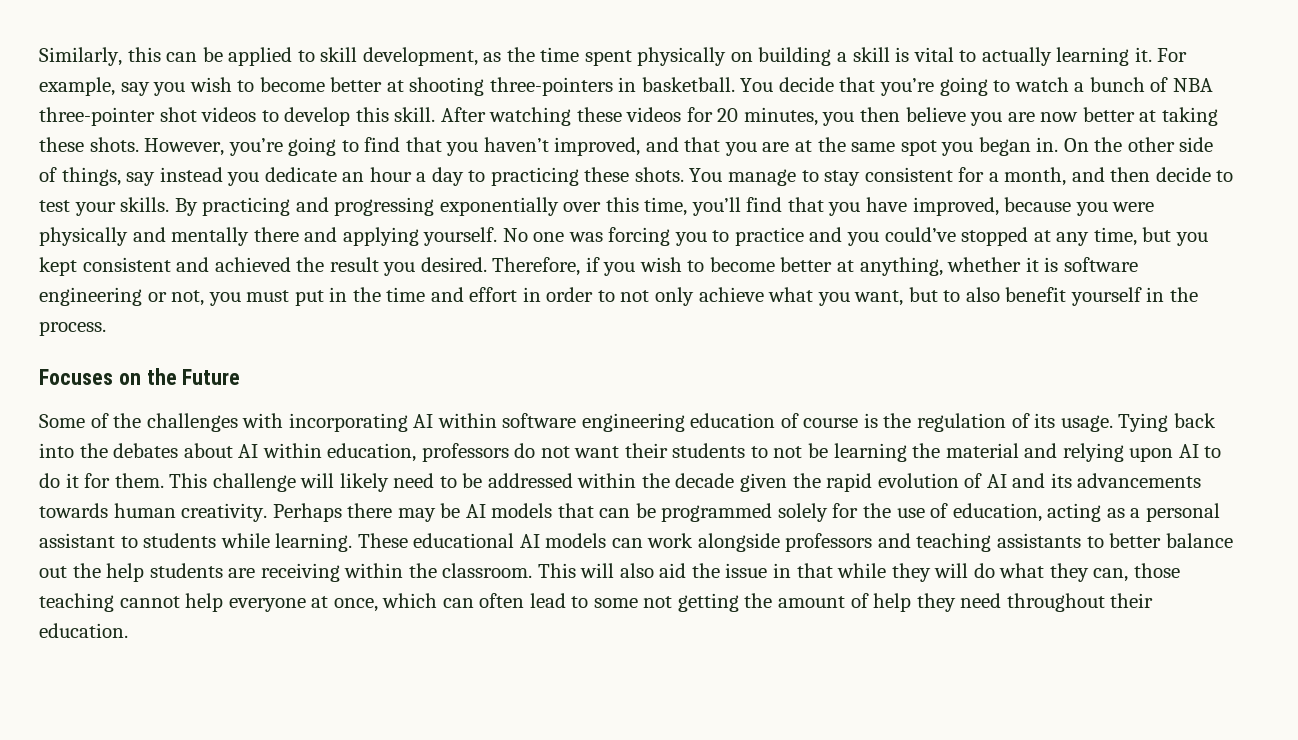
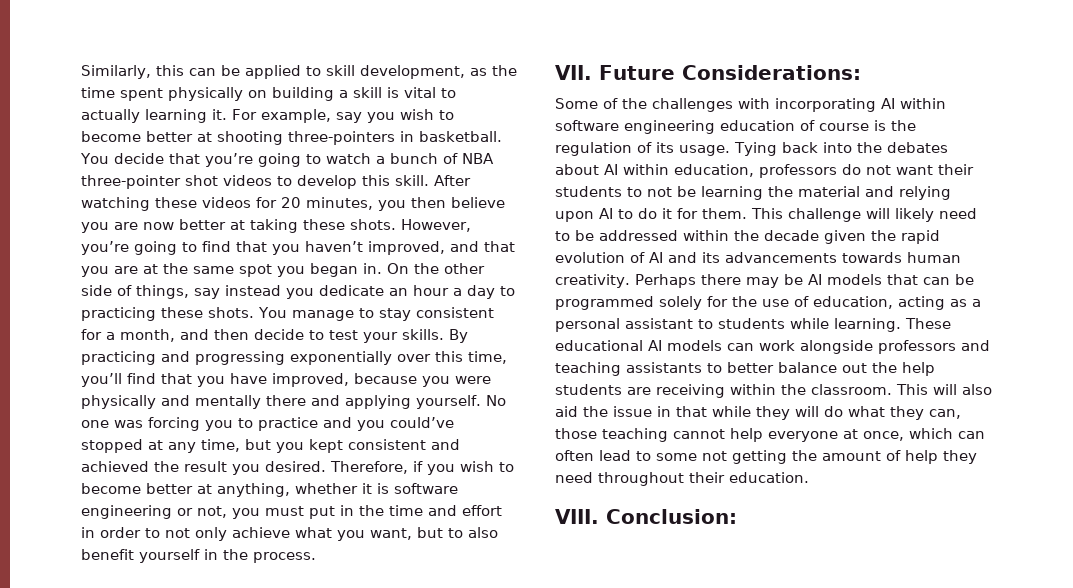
- Focuses on the Future
+ VII. Future Considerations:
+ VIII. Conclusion:

